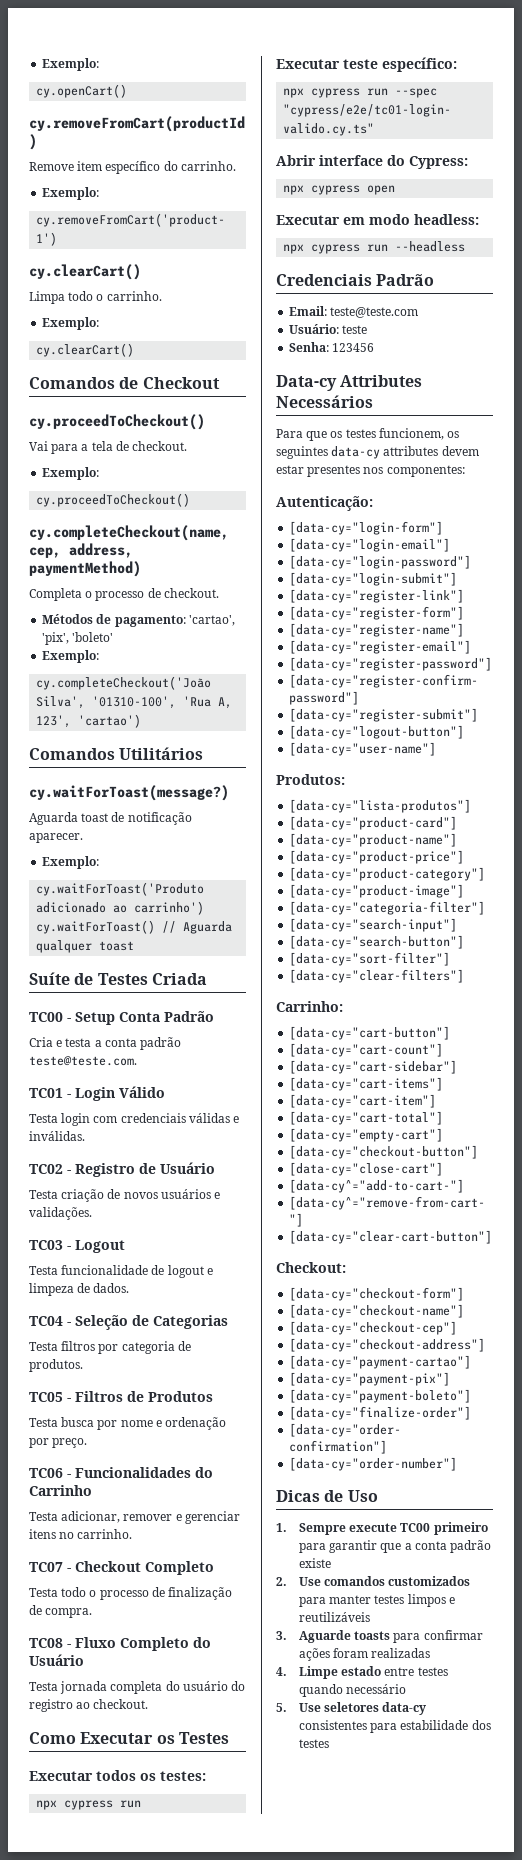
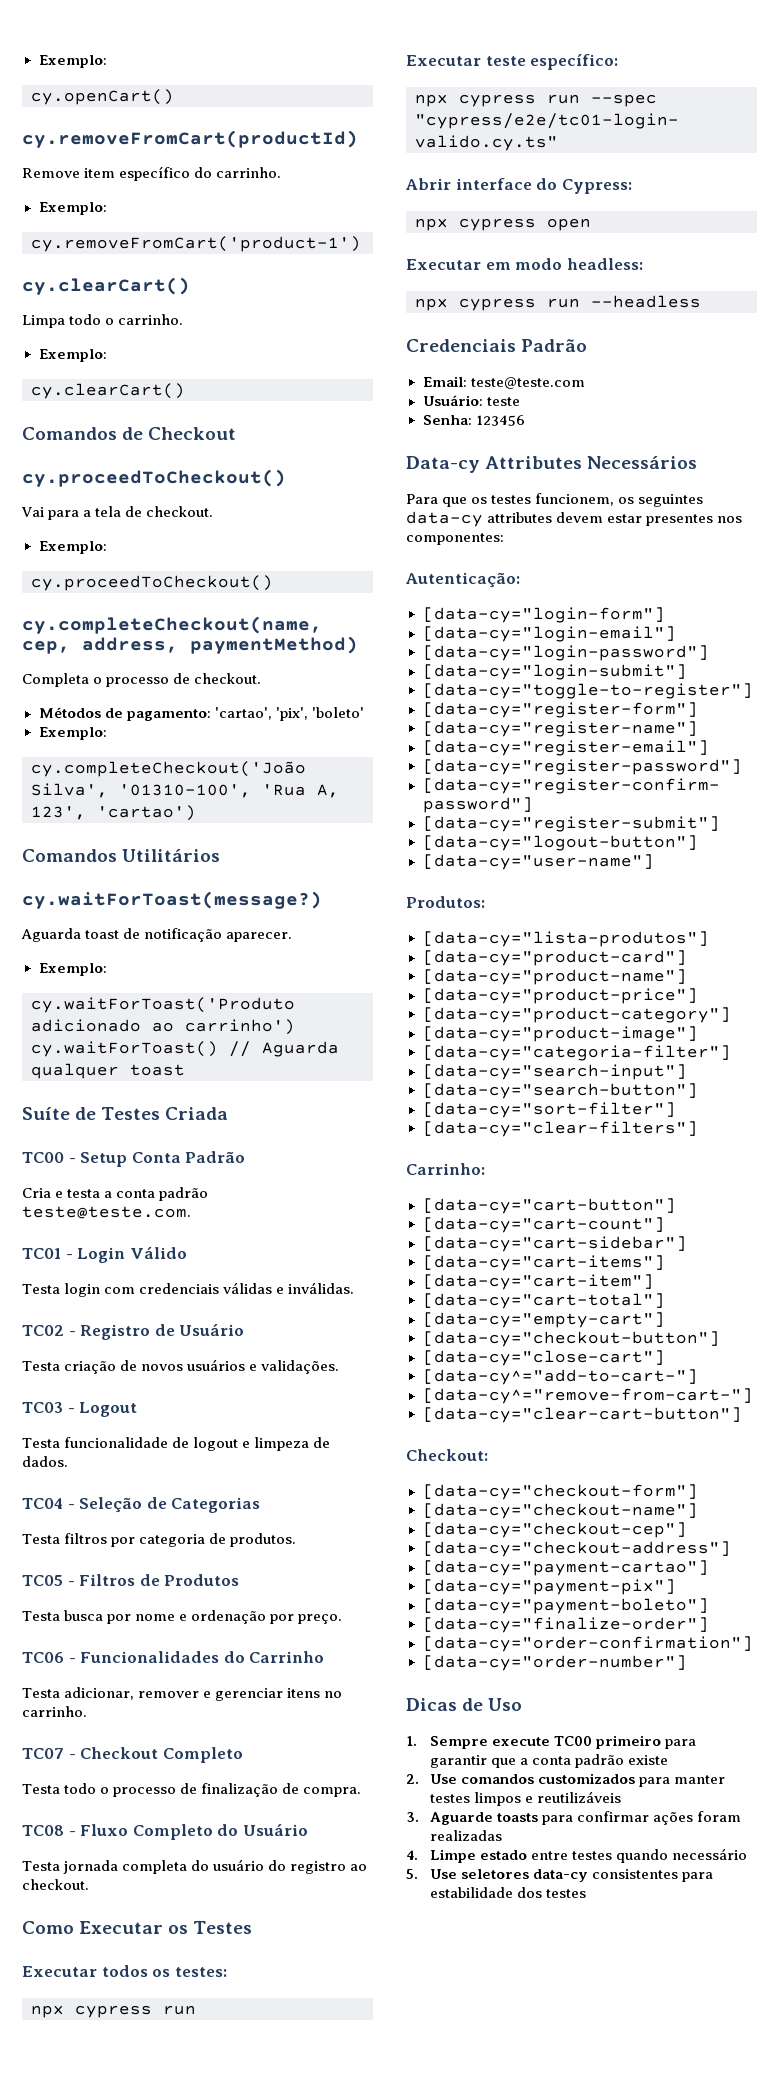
- [data-cy="register-link"]
+ [data-cy="toggle-to-register"]

